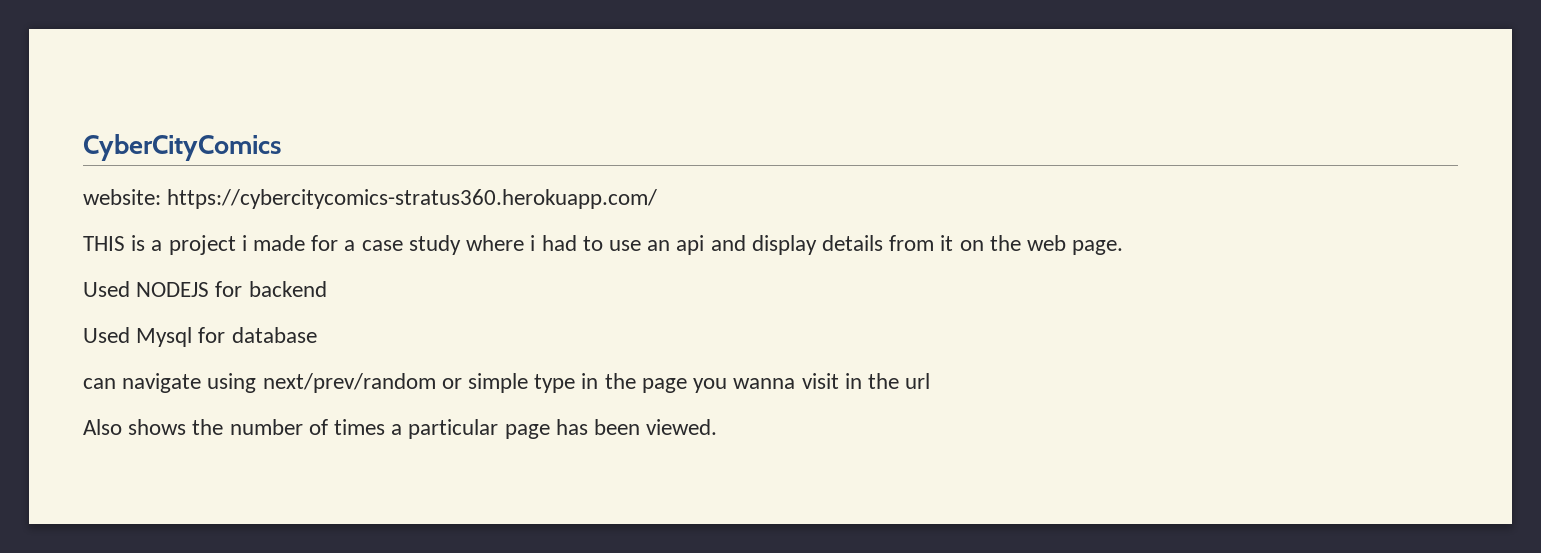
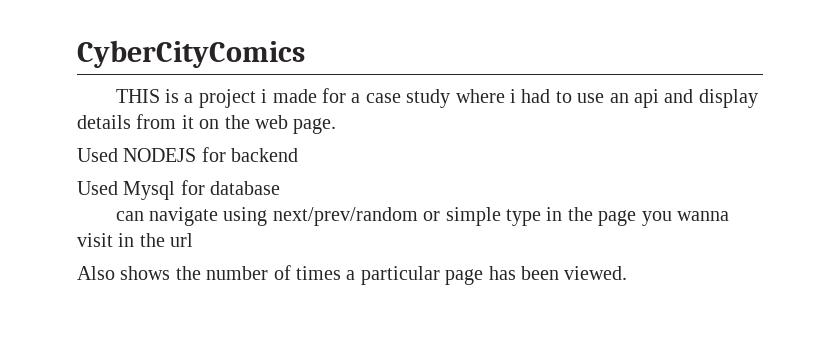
- website: https://cybercitycomics-stratus360.herokuapp.com/

